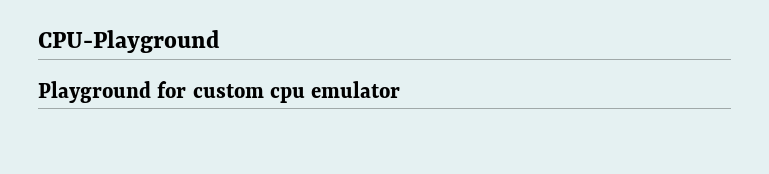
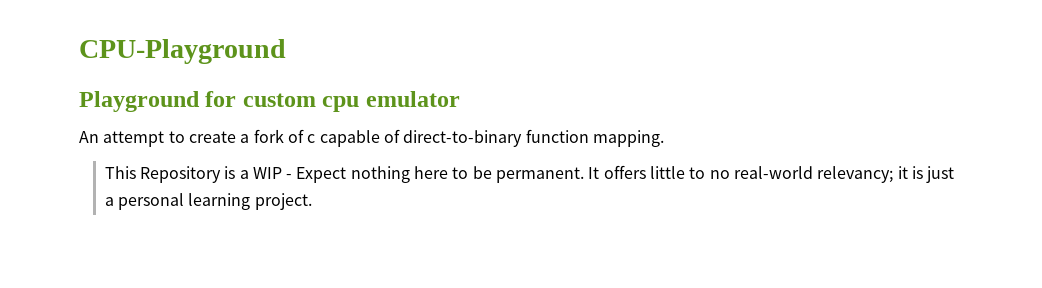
+ An attempt to create a fork of c capable of direct-to-binary function mapping.
+ This Repository is a WIP - Expect nothing here to be permanent. It offers little to no real-world relevancy; it is just a personal learning project.

